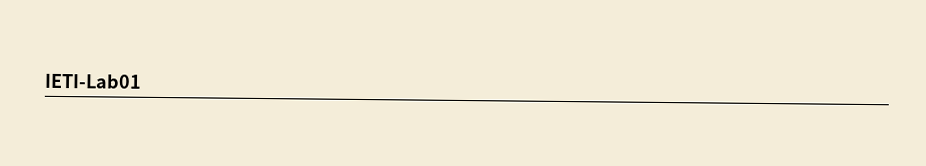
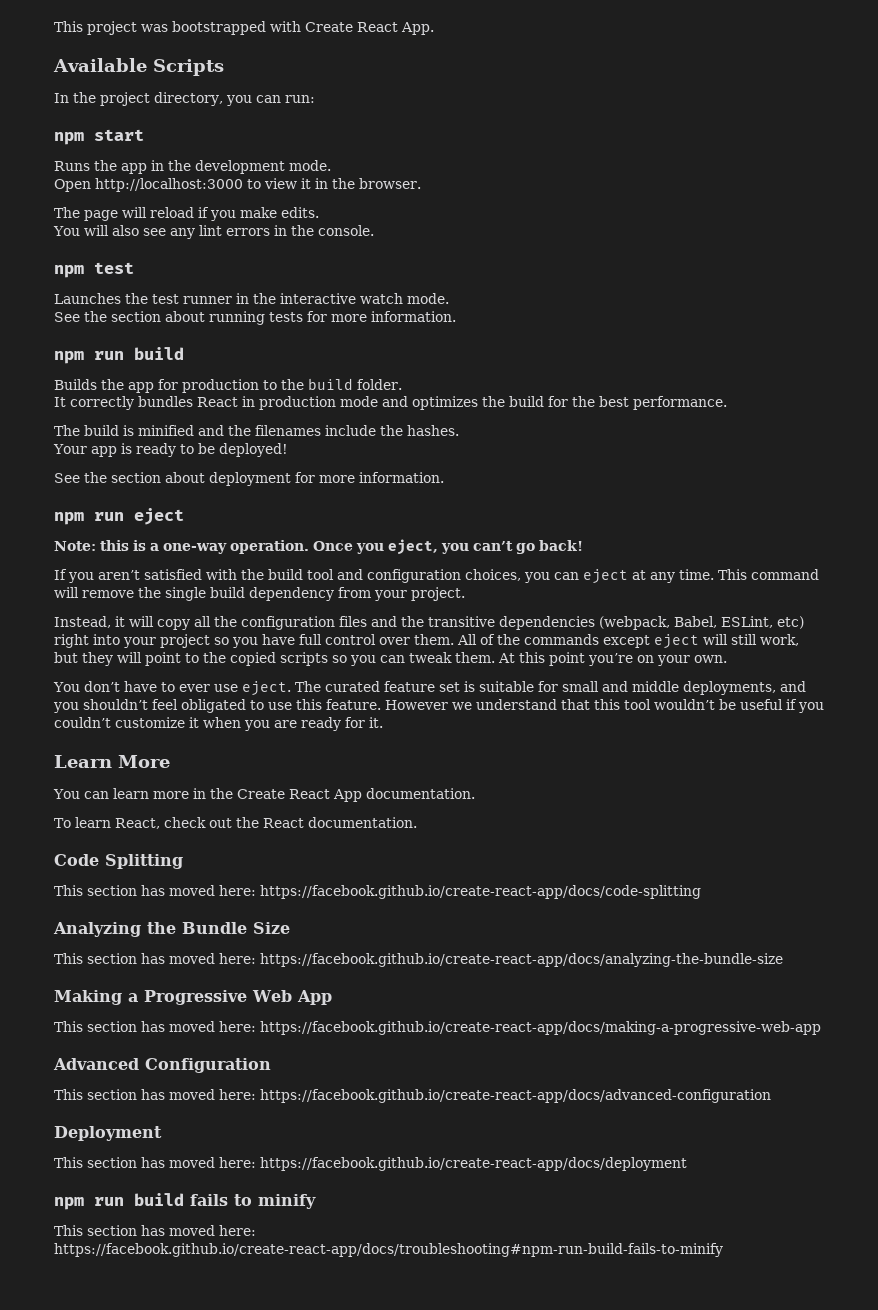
- IETI-Lab01
+ This project was bootstrapped with Create React App.
+ Available Scripts
+ In the project directory, you can run:
+ npm start
+ Runs the app in the development mode.
+ Open http://localhost:3000 to view it in the browser.
+ The page will reload if you make edits.
+ You will also see any lint errors in the console.
+ npm test
+ Launches the test runner in the interactive watch mode.
+ See the section about running tests for more information.
+ npm run build
+ Builds the app for production to the build folder.
+ It correctly bundles React in production mode and optimizes the build for the best performance.
+ The build is minified and the filenames include the hashes.
+ Your app is ready to be deployed!
+ See the section about deployment for more information.
+ npm run eject
+ Note: this is a one-way operation. Once you eject, you can’t go back!
+ If you aren’t satisfied with the build tool and configuration choices, you can eject at any time. This command will remove the single build dependency from your project.
+ Instead, it will copy all the configuration files and the transitive dependencies (webpack, Babel, ESLint, etc) right into your project so you have full control over them. All of the commands except eject will still work, but they will point to the copied scripts so you can tweak them. At this point you’re on your own.
+ You don’t have to ever use eject. The curated feature set is suitable for small and middle deployments, and you shouldn’t feel obligated to use this feature. However we understand that this tool wouldn’t be useful if you couldn’t customize it when you are ready for it.
+ Learn More
+ You can learn more in the Create React App documentation.
+ To learn React, check out the React documentation.
+ Code Splitting
+ This section has moved here: https://facebook.github.io/create-react-app/docs/code-splitting
+ Analyzing the Bundle Size
+ This section has moved here: https://facebook.github.io/create-react-app/docs/analyzing-the-bundle-size
+ Making a Progressive Web App
+ This section has moved here: https://facebook.github.io/create-react-app/docs/making-a-progressive-web-app
+ Advanced Configuration
+ This section has moved here: https://facebook.github.io/create-react-app/docs/advanced-configuration
+ Deployment
+ This section has moved here: https://facebook.github.io/create-react-app/docs/deployment
+ npm run build fails to minify
+ This section has moved here: https://facebook.github.io/create-react-app/docs/troubleshooting#npm-run-build-fails-to-minify

